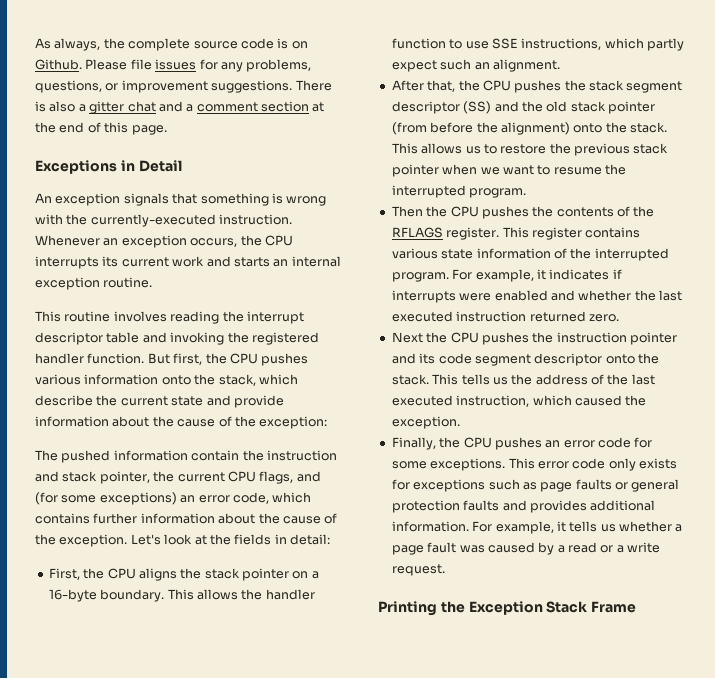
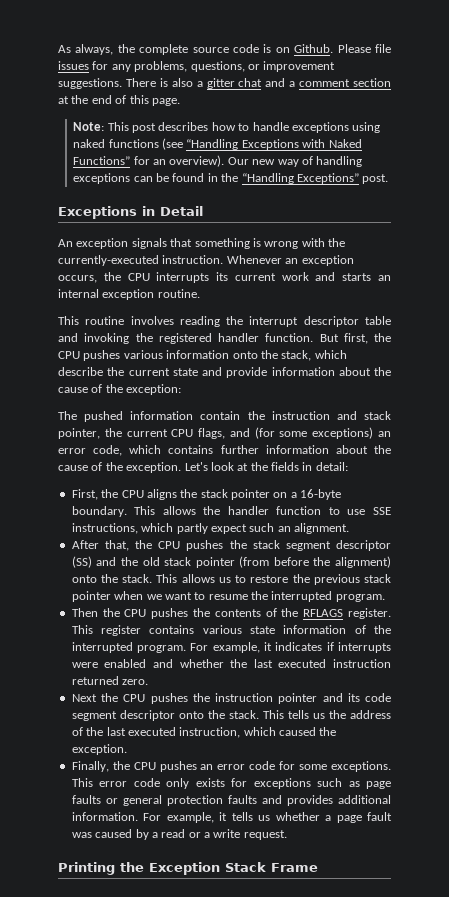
+ Note: This post describes how to handle exceptions using naked functions (see “Handling Exceptions with Naked Functions” for an overview). Our new way of handling exceptions can be found in the “Handling Exceptions” post.

